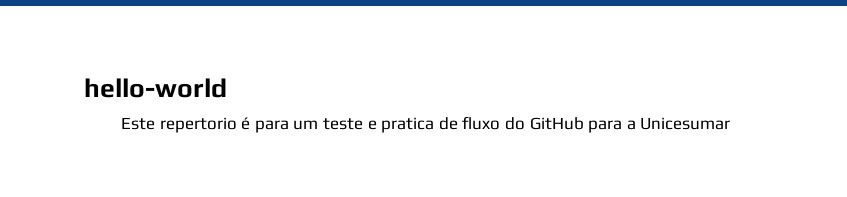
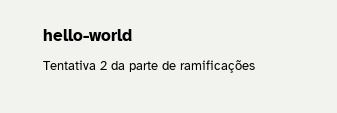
- Este repertorio é para um teste e pratica de fluxo do GitHub para a Unicesumar
+ Tentativa 2 da parte de ramificações

